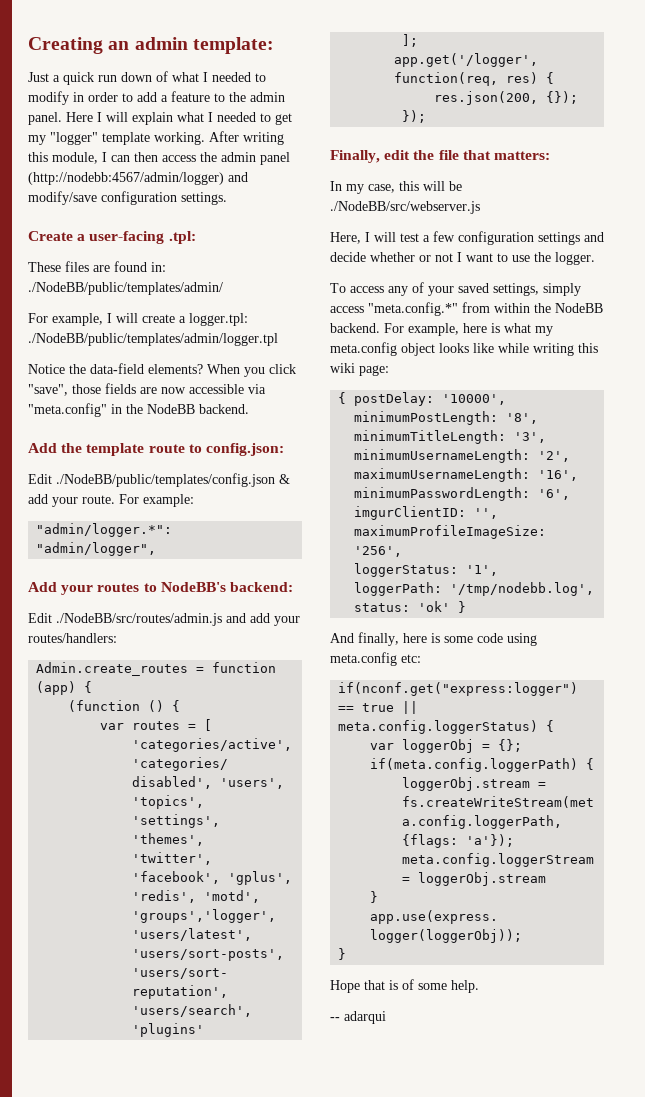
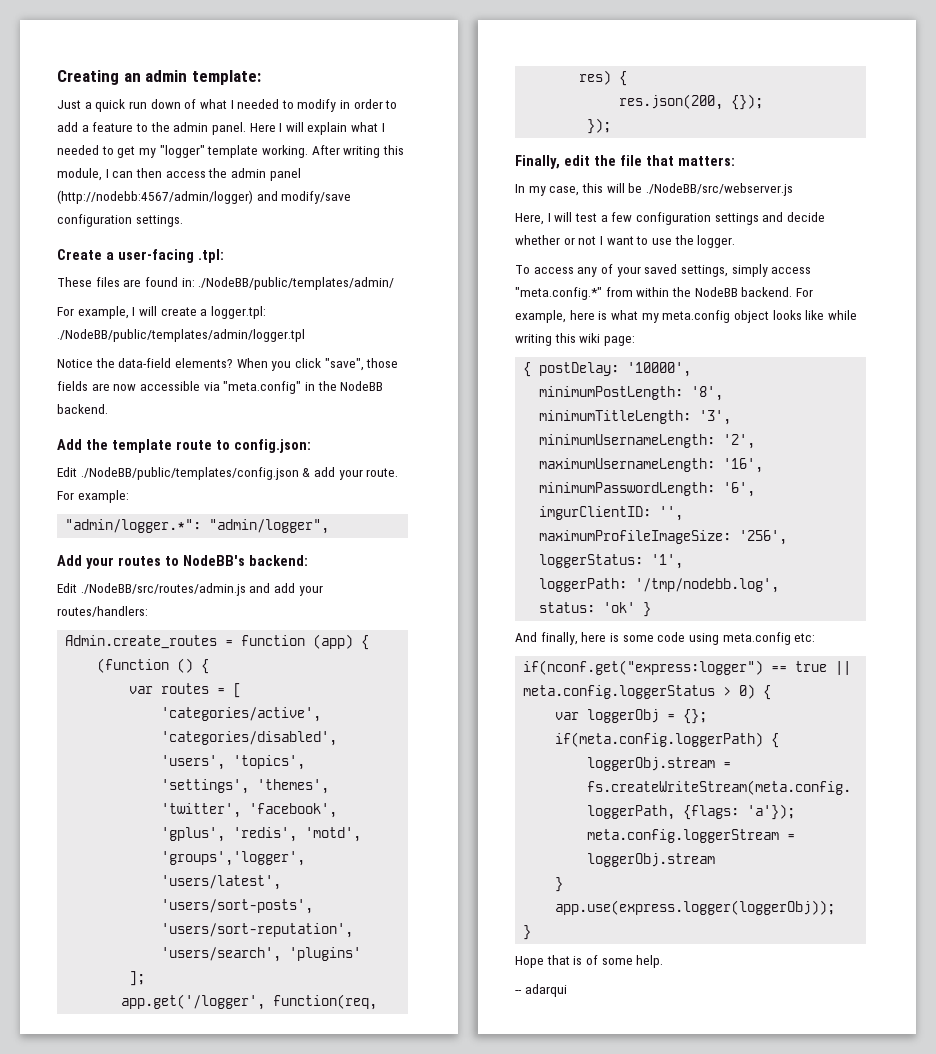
- if(nconf.get("express:logger") == true || meta.config.loggerStatus) {
+ if(nconf.get("express:logger") == true || meta.config.loggerStatus > 0) {

